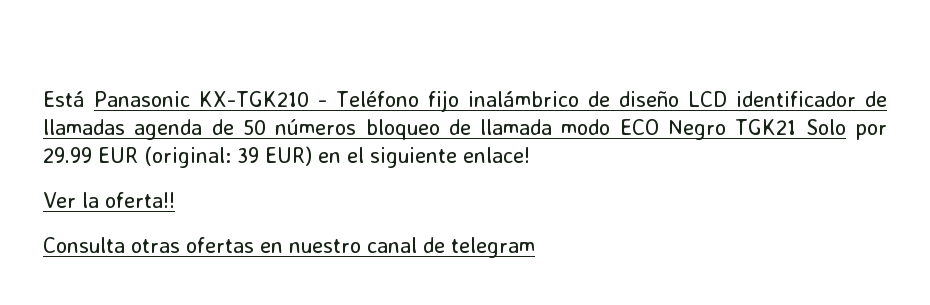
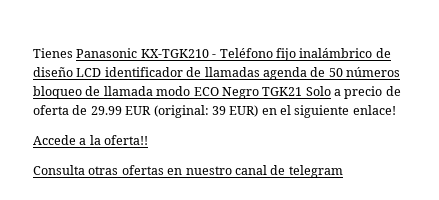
- Está Panasonic KX-TGK210 - Teléfono fijo inalámbrico de diseño LCD identificador de llamadas agenda de 50 números bloqueo de llamada modo ECO Negro TGK21 Solo por 29.99 EUR (original: 39 EUR) en el siguiente enlace!
+ Tienes Panasonic KX-TGK210 - Teléfono fijo inalámbrico de diseño LCD identificador de llamadas agenda de 50 números bloqueo de llamada modo ECO Negro TGK21 Solo a precio de oferta de 29.99 EUR (original: 39 EUR) en el siguiente enlace!
- Ver la oferta!!
+ Accede a la oferta!!

